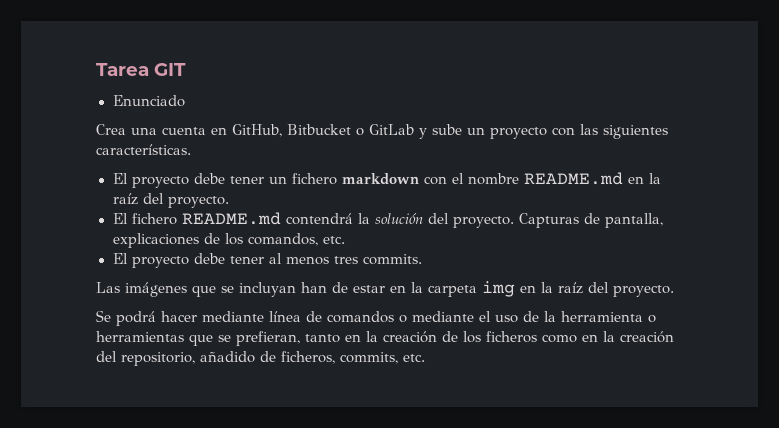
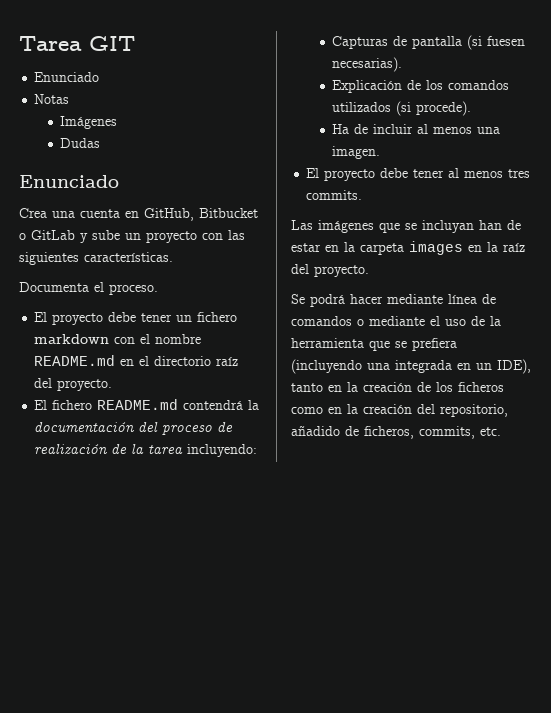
+ Notas
+ Imágenes
+ Dudas
+ Enunciado
+ Documenta el proceso.
- El proyecto debe tener un fichero markdown con el nombre README.md en la raíz del proyecto.
+ El proyecto debe tener un fichero markdown con el nombre README.md en el directorio raíz del proyecto.
- El fichero README.md contendrá la solución del proyecto. Capturas de pantalla, explicaciones de los comandos, etc.
+ El fichero README.md contendrá la documentación del proceso de realización de la tarea incluyendo:
+ Capturas de pantalla (si fuesen necesarias).
+ Explicación de los comandos utilizados (si procede).
+ Ha de incluir al menos una imagen.
- Las imágenes que se incluyan han de estar en la carpeta img en la raíz del proyecto.
+ Las imágenes que se incluyan han de estar en la carpeta images en la raíz del proyecto.
- Se podrá hacer mediante línea de comandos o mediante el uso de la herramienta o herramientas que se prefieran, tanto en la creación de los ficheros como en la creación del repositorio, añadido de ficheros, commits, etc.
+ Se podrá hacer mediante línea de comandos o mediante el uso de la herramienta que se prefiera (incluyendo una integrada en un IDE), tanto en la creación de los ficheros como en la creación del repositorio, añadido de ficheros, commits, etc.

